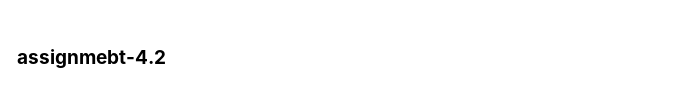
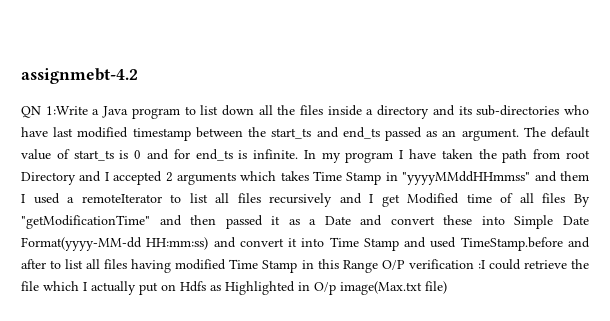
+ QN 1:Write a Java program to list down all the files inside a directory and its sub-directories who have last modified timestamp between the start_ts and end_ts passed as an argument. The default value of start_ts is 0 and for end_ts is infinite. In my program I have taken the path from root Directory and I accepted 2 arguments which takes Time Stamp in "yyyyMMddHHmmss" and them I used a remoteIterator to list all files recursively and I get Modified time of all files By "getModificationTime" and then passed it as a Date and convert these into Simple Date Format(yyyy-MM-dd HH:mm:ss) and convert it into Time Stamp and used TimeStamp.before and after to list all files having modified Time Stamp in this Range O/P verification :I could retrieve the file which I actually put on Hdfs as Highlighted in O/p image(Max.txt file)

